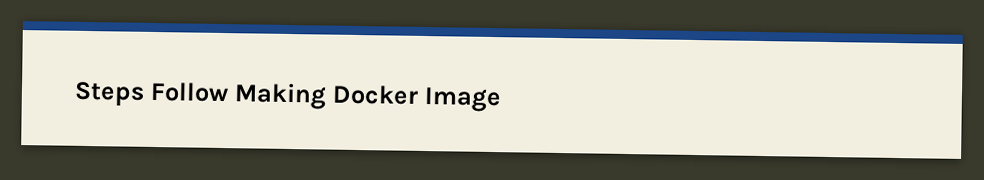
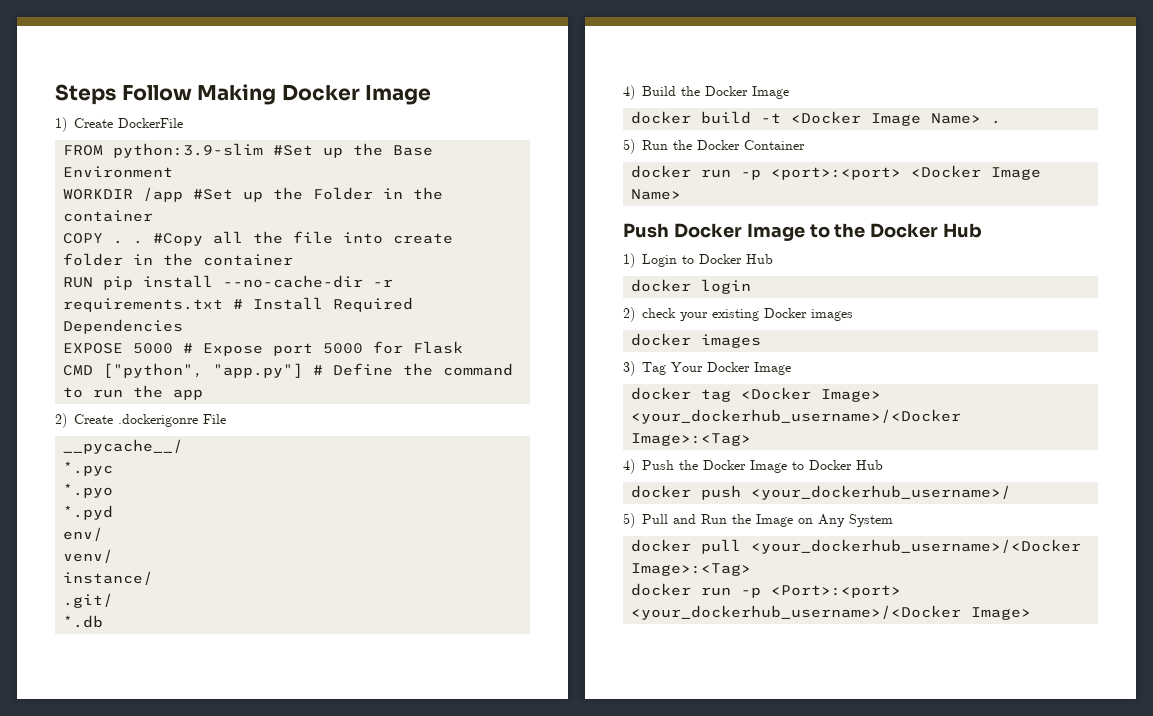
+ 1) Create DockerFile
+ FROM python:3.9-slim #Set up the Base Environment
+ WORKDIR /app #Set up the Folder in the container
+ COPY . . #Copy all the file into create folder in the container
+ RUN pip install --no-cache-dir -r requirements.txt # Install Required Dependencies
+ EXPOSE 5000 # Expose port 5000 for Flask
+ CMD ["python", "app.py"] # Define the command to run the app
+ 2) Create .dockerigonre File
+ __pycache__/
+ *.pyc
+ *.pyo
+ *.pyd
+ env/
+ venv/
+ instance/
+ .git/
+ *.db
+ 4) Build the Docker Image
+ docker build -t <Docker Image Name> .
+ 5) Run the Docker Container
+ docker run -p <port>:<port> <Docker Image Name>
+ Push Docker Image to the Docker Hub
+ 1) Login to Docker Hub
+ docker login
+ 2) check your existing Docker images
+ docker images
+ 3) Tag Your Docker Image
+ docker tag <Docker Image> <your_dockerhub_username>/<Docker Image>:<Tag>
+ 4) Push the Docker Image to Docker Hub
+ docker push <your_dockerhub_username>/
+ 5) Pull and Run the Image on Any System
+ docker pull <your_dockerhub_username>/<Docker Image>:<Tag>
+ docker run -p <Port>:<port> <your_dockerhub_username>/<Docker Image>

